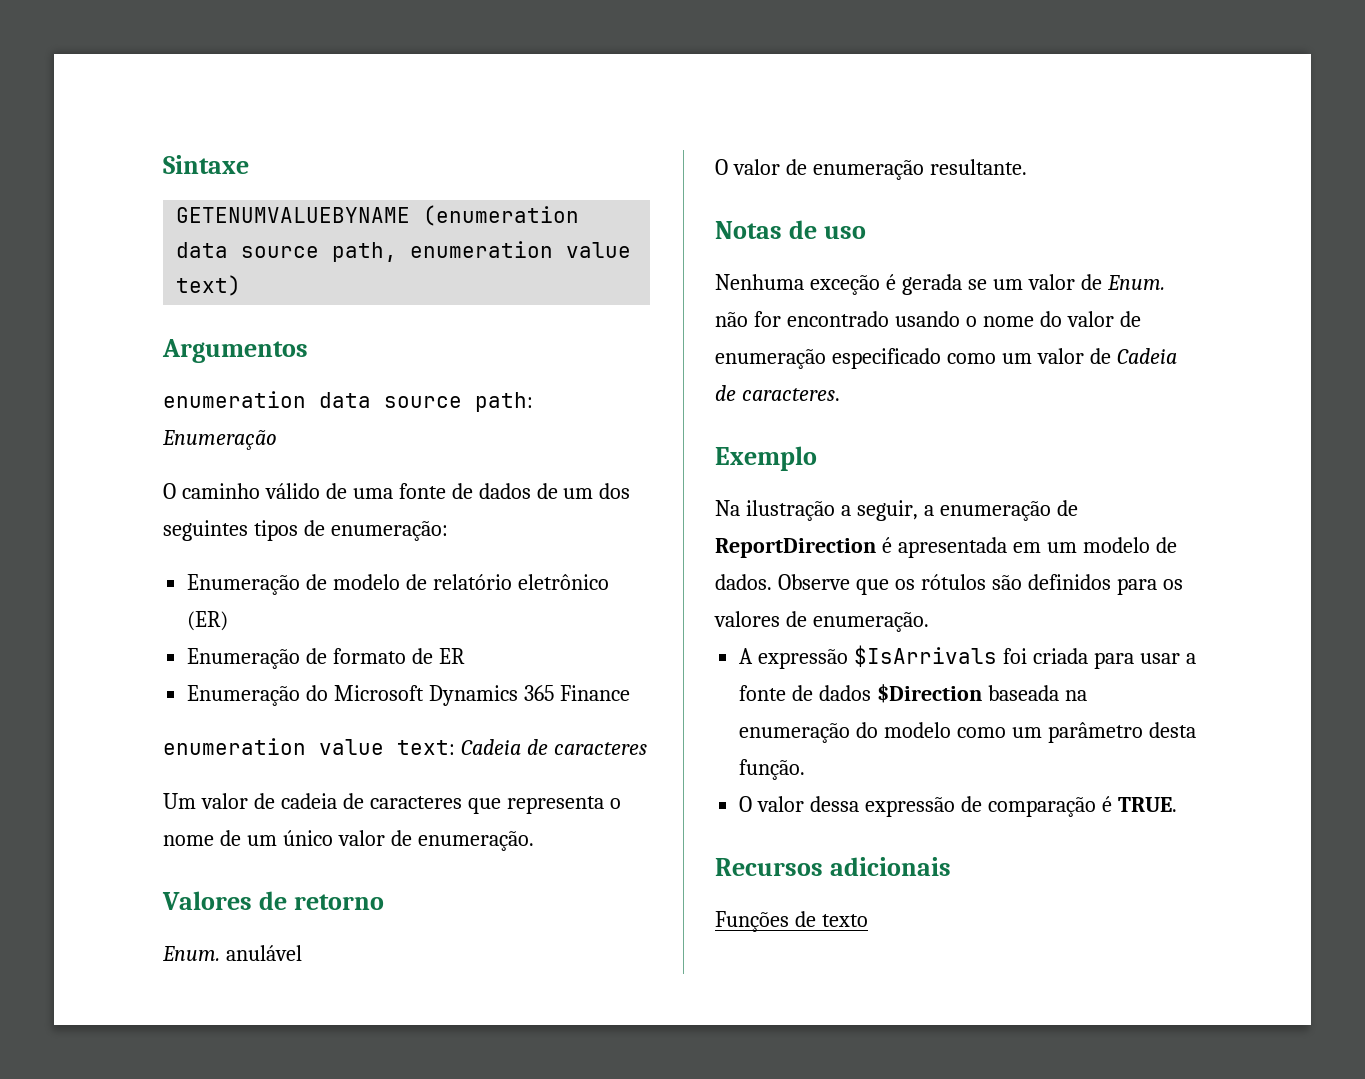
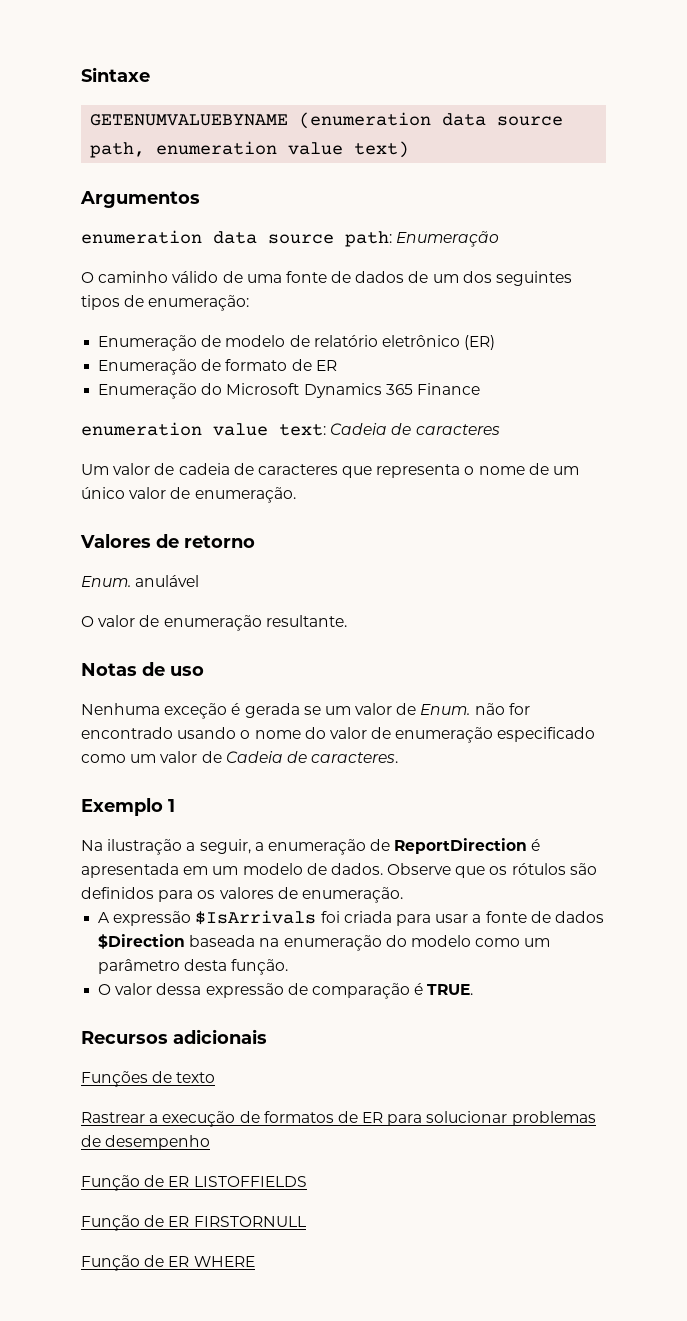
- Exemplo
+ Exemplo 1
+ Rastrear a execução de formatos de ER para solucionar problemas de desempenho
+ Função de ER LISTOFFIELDS
+ Função de ER FIRSTORNULL
+ Função de ER WHERE

